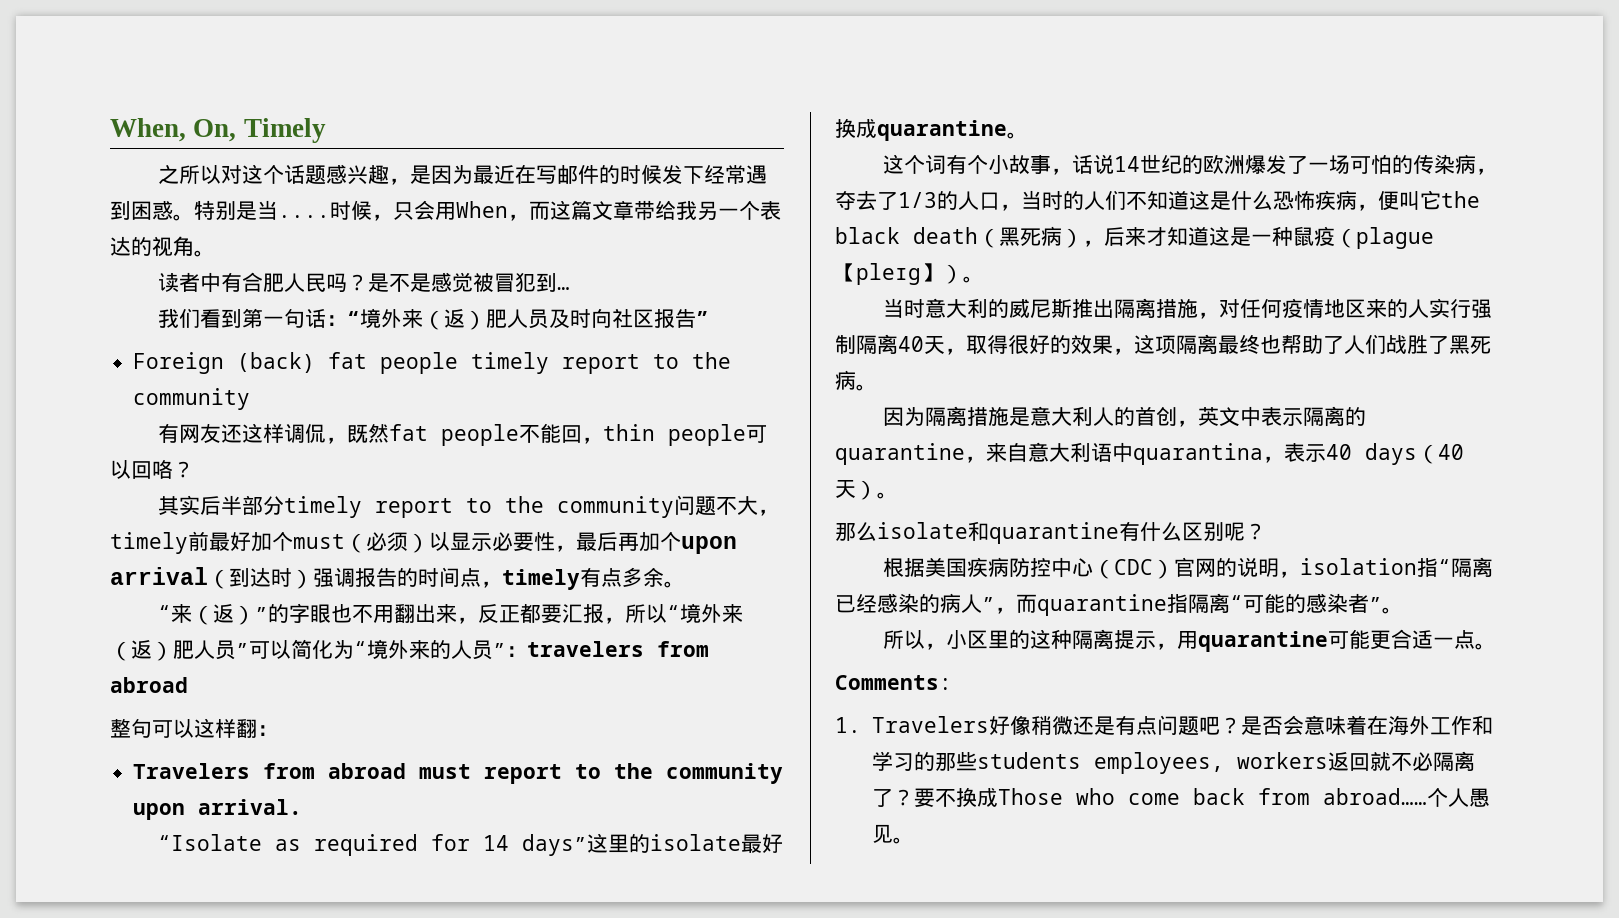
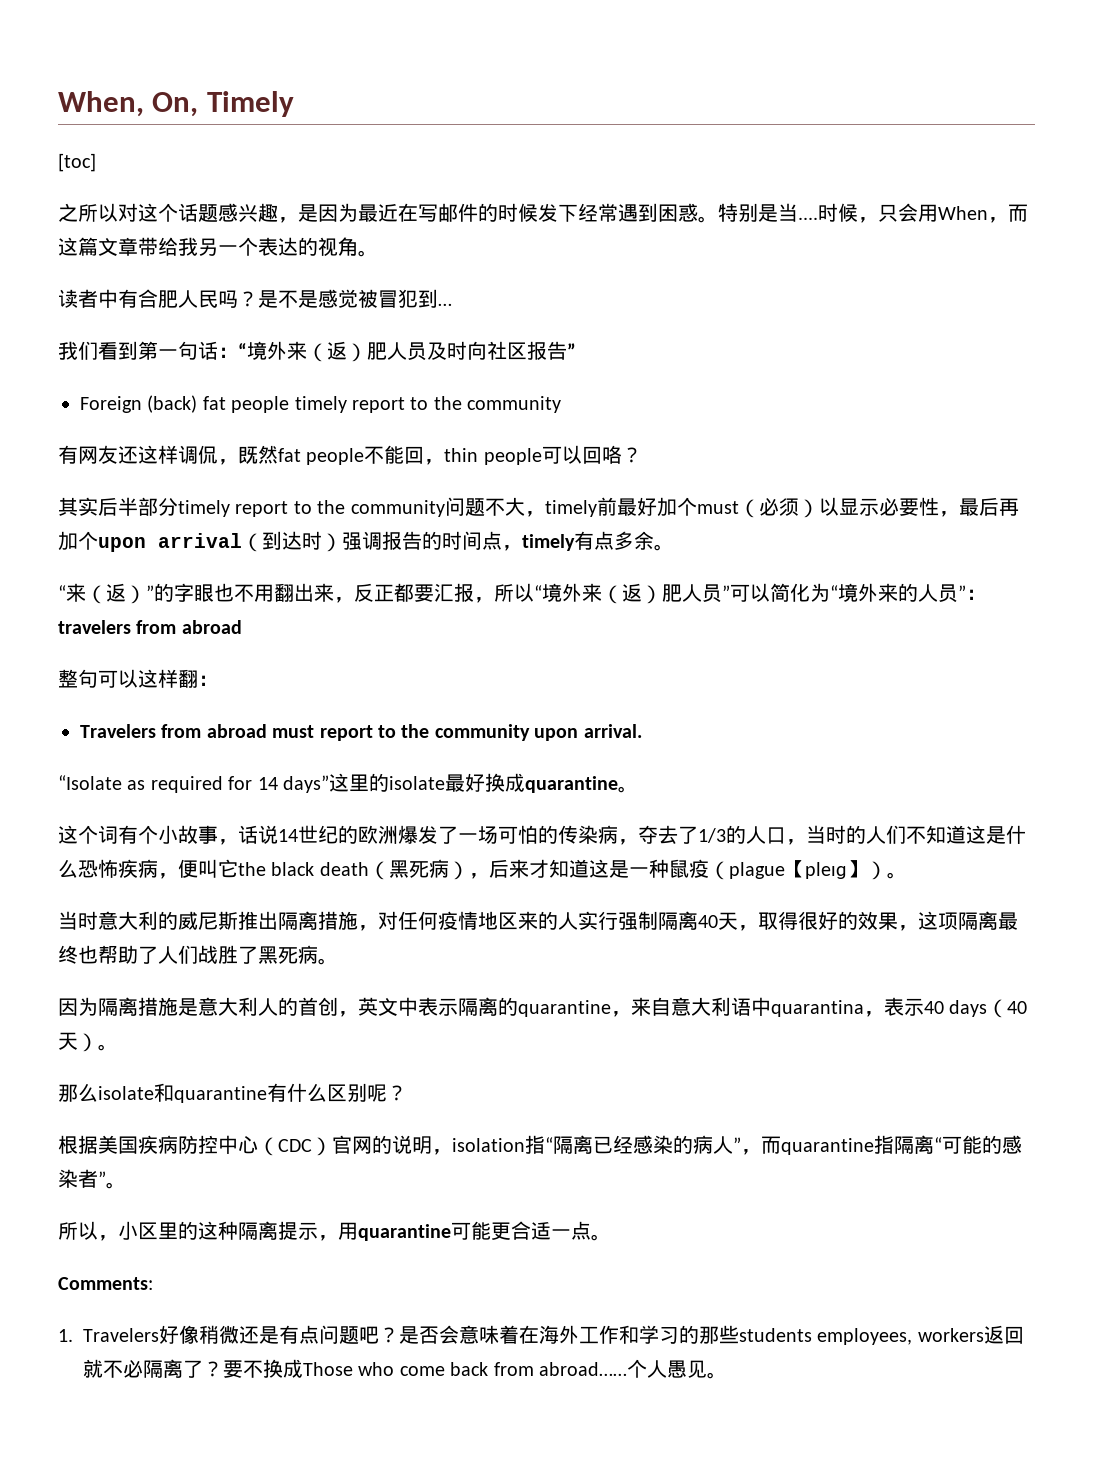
+ [toc]

